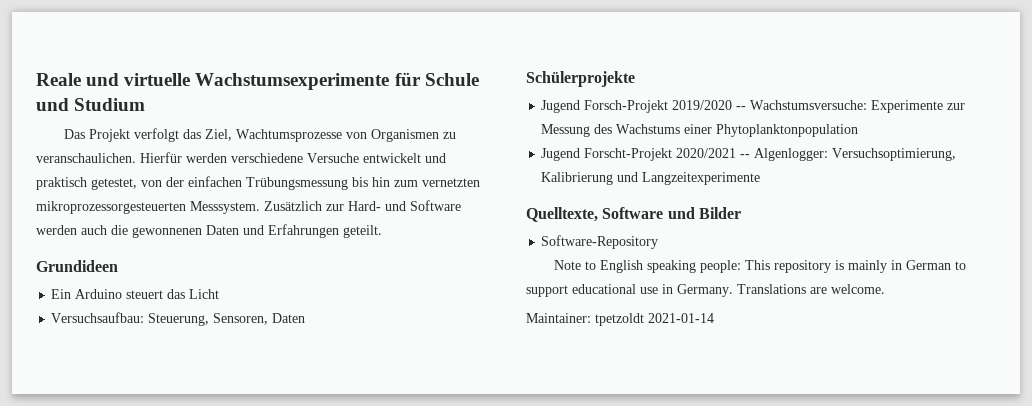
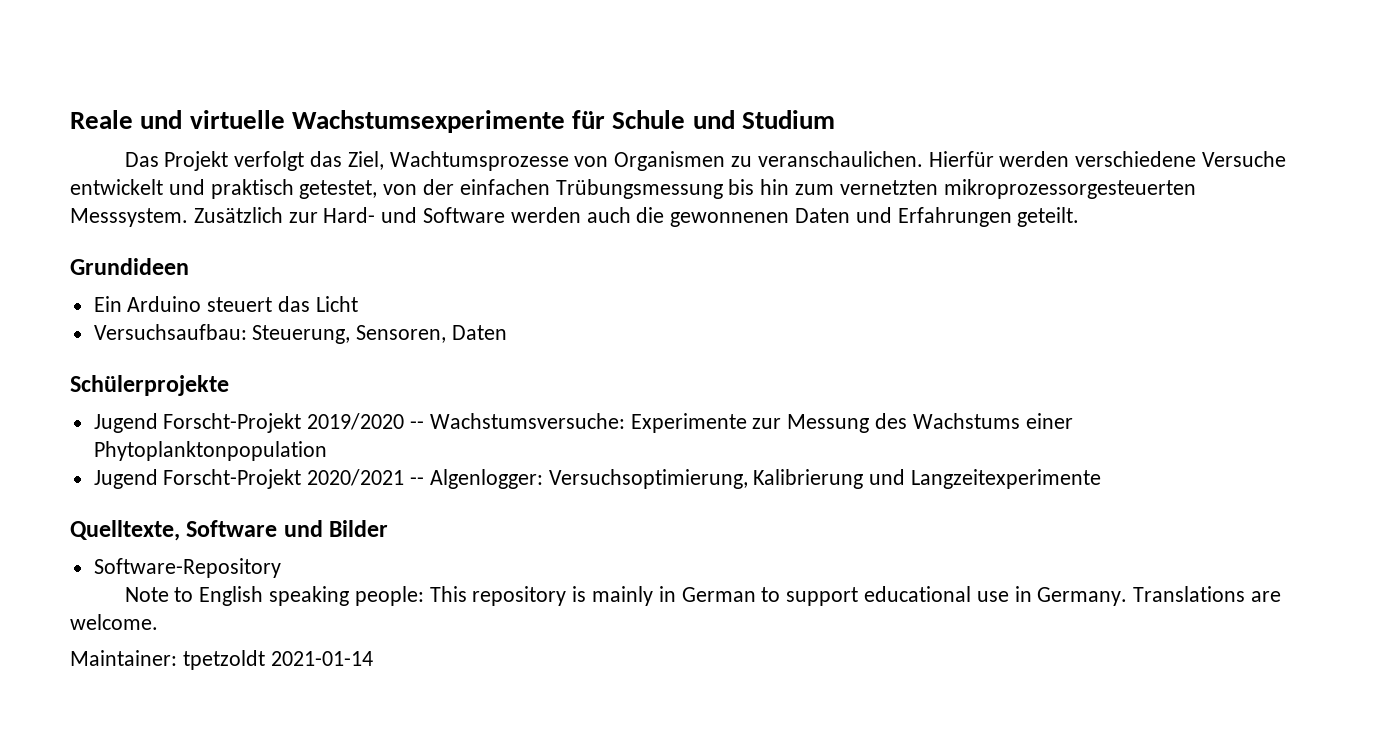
- Jugend Forsch-Projekt 2019/2020 -- Wachstumsversuche: Experimente zur Messung des Wachstums einer Phytoplanktonpopulation
+ Jugend Forscht-Projekt 2019/2020 -- Wachstumsversuche: Experimente zur Messung des Wachstums einer Phytoplanktonpopulation

